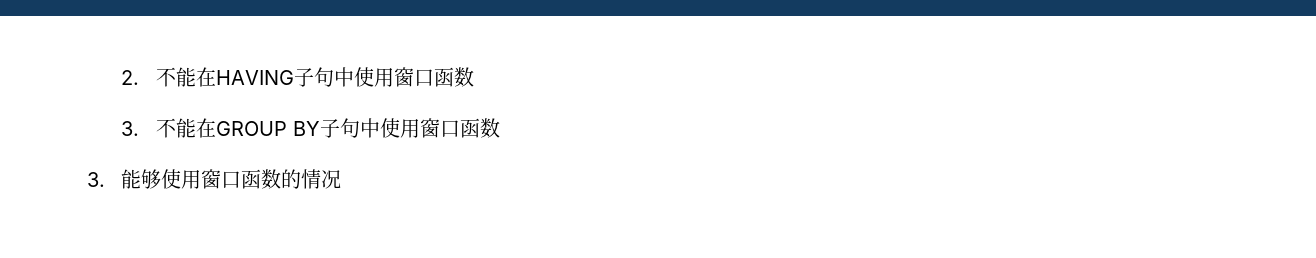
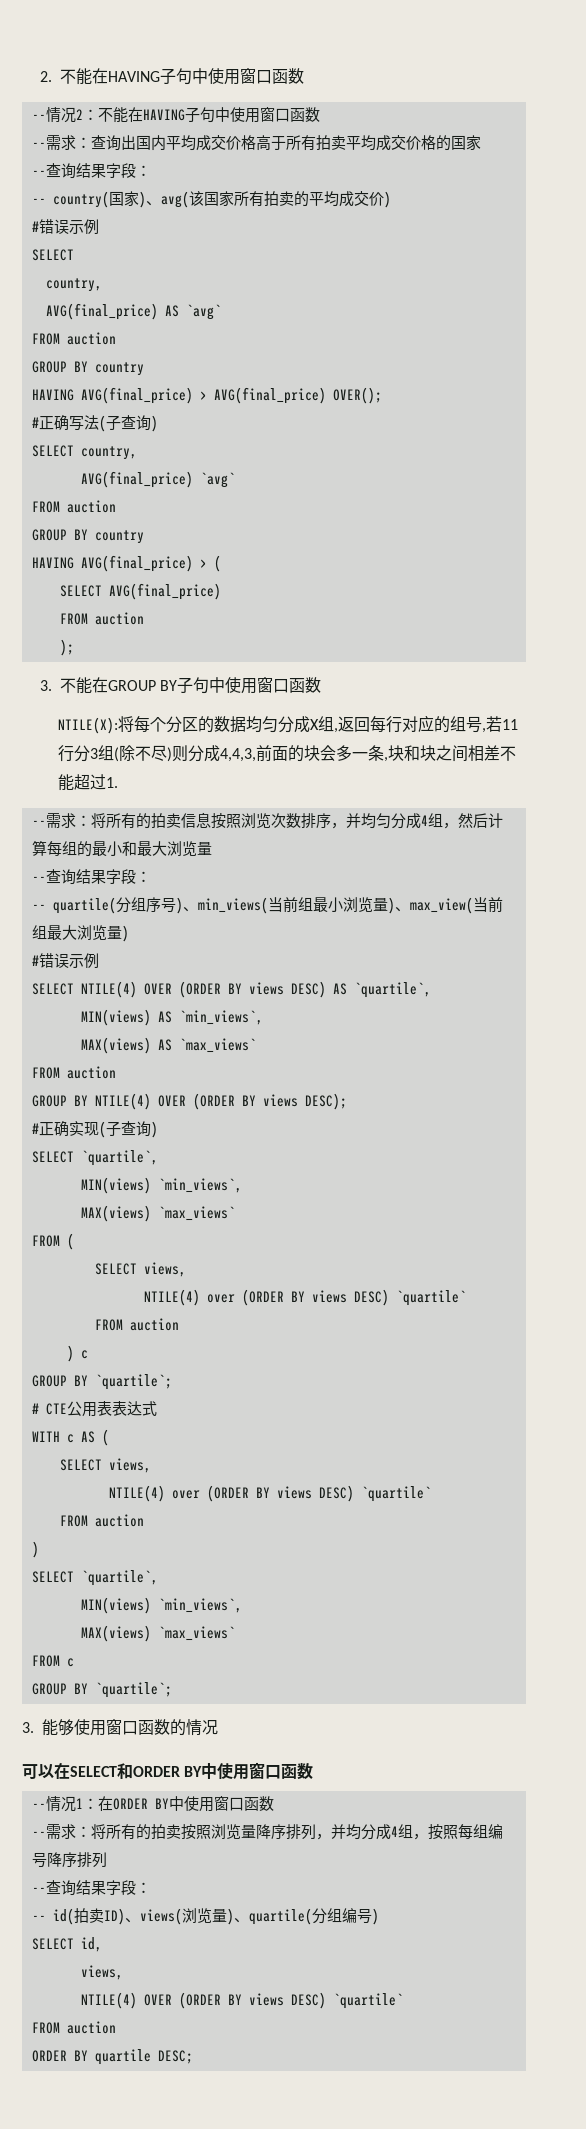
+ --情况2：不能在HAVING子句中使用窗口函数
+ --需求：查询出国内平均成交价格高于所有拍卖平均成交价格的国家
+ --查询结果字段：
+ -- country(国家)、avg(该国家所有拍卖的平均成交价)
+ #错误示例
+ SELECT
+ country,
+ AVG(final_price) AS `avg`
+ FROM auction
+ GROUP BY country
+ HAVING AVG(final_price) > AVG(final_price) OVER();
+ #正确写法(子查询)
+ SELECT country,
+ AVG(final_price) `avg`
+ FROM auction
+ GROUP BY country
+ HAVING AVG(final_price) > (
+ SELECT AVG(final_price)
+ FROM auction
+ );
+ NTILE(X):将每个分区的数据均匀分成X组,返回每行对应的组号,若11行分3组(除不尽)则分成4,4,3,前面的块会多一条,块和块之间相差不能超过1.
+ --需求：将所有的拍卖信息按照浏览次数排序，并均匀分成4组，然后计算每组的最小和最大浏览量
+ --查询结果字段：
+ -- quartile(分组序号)、min_views(当前组最小浏览量)、max_view(当前组最大浏览量)
+ #错误示例
+ SELECT NTILE(4) OVER (ORDER BY views DESC) AS `quartile`,
+ MIN(views) AS `min_views`,
+ MAX(views) AS `max_views`
+ FROM auction
+ GROUP BY NTILE(4) OVER (ORDER BY views DESC);
+ #正确实现(子查询)
+ SELECT `quartile`,
+ MIN(views) `min_views`,
+ MAX(views) `max_views`
+ FROM (
+ SELECT views,
+ NTILE(4) over (ORDER BY views DESC) `quartile`
+ FROM auction
+ ) c
+ GROUP BY `quartile`;
+ # CTE公用表表达式
+ WITH c AS (
+ SELECT views,
+ NTILE(4) over (ORDER BY views DESC) `quartile`
+ FROM auction
+ )
+ SELECT `quartile`,
+ MIN(views) `min_views`,
+ MAX(views) `max_views`
+ FROM c
+ GROUP BY `quartile`;
+ 可以在SELECT和ORDER BY中使用窗口函数
+ --情况1：在ORDER BY中使用窗口函数
+ --需求：将所有的拍卖按照浏览量降序排列，并均分成4组，按照每组编号降序排列
+ --查询结果字段：
+ -- id(拍卖ID)、views(浏览量)、quartile(分组编号)
+ SELECT id,
+ views,
+ NTILE(4) OVER (ORDER BY views DESC) `quartile`
+ FROM auction
+ ORDER BY quartile DESC;

